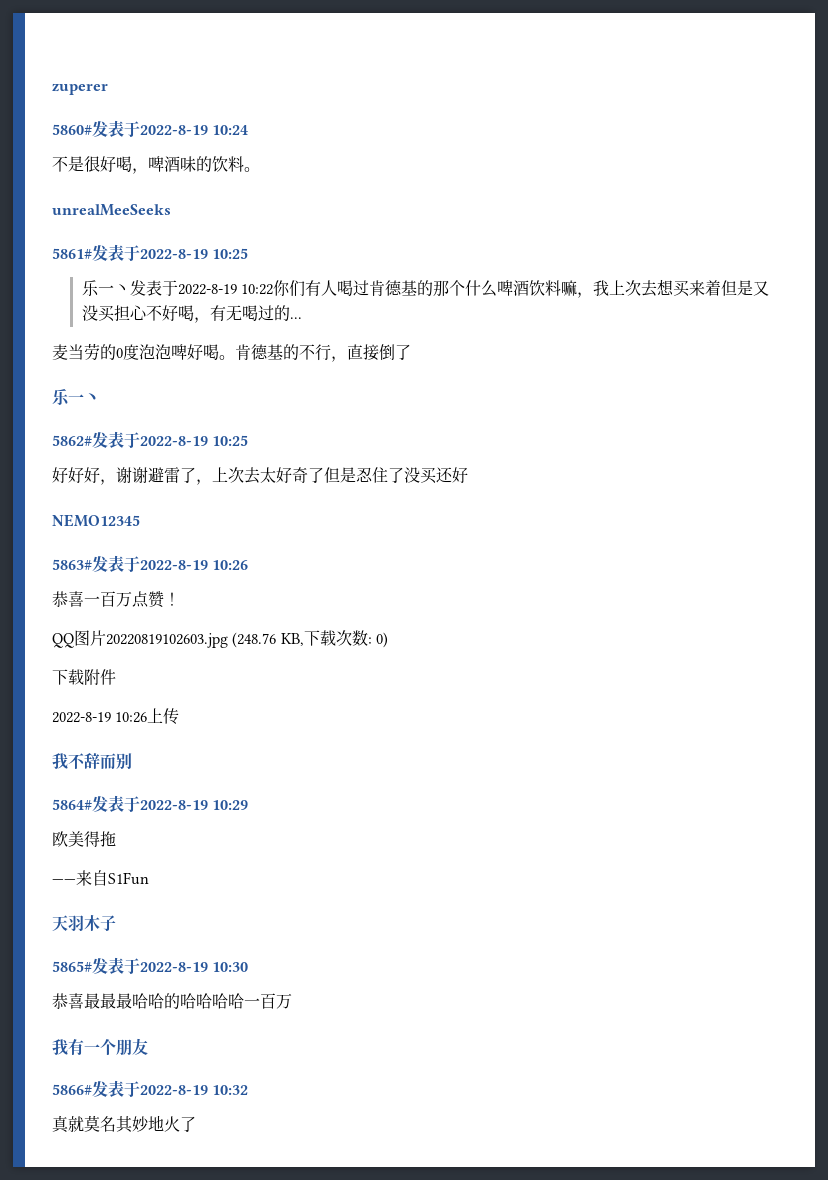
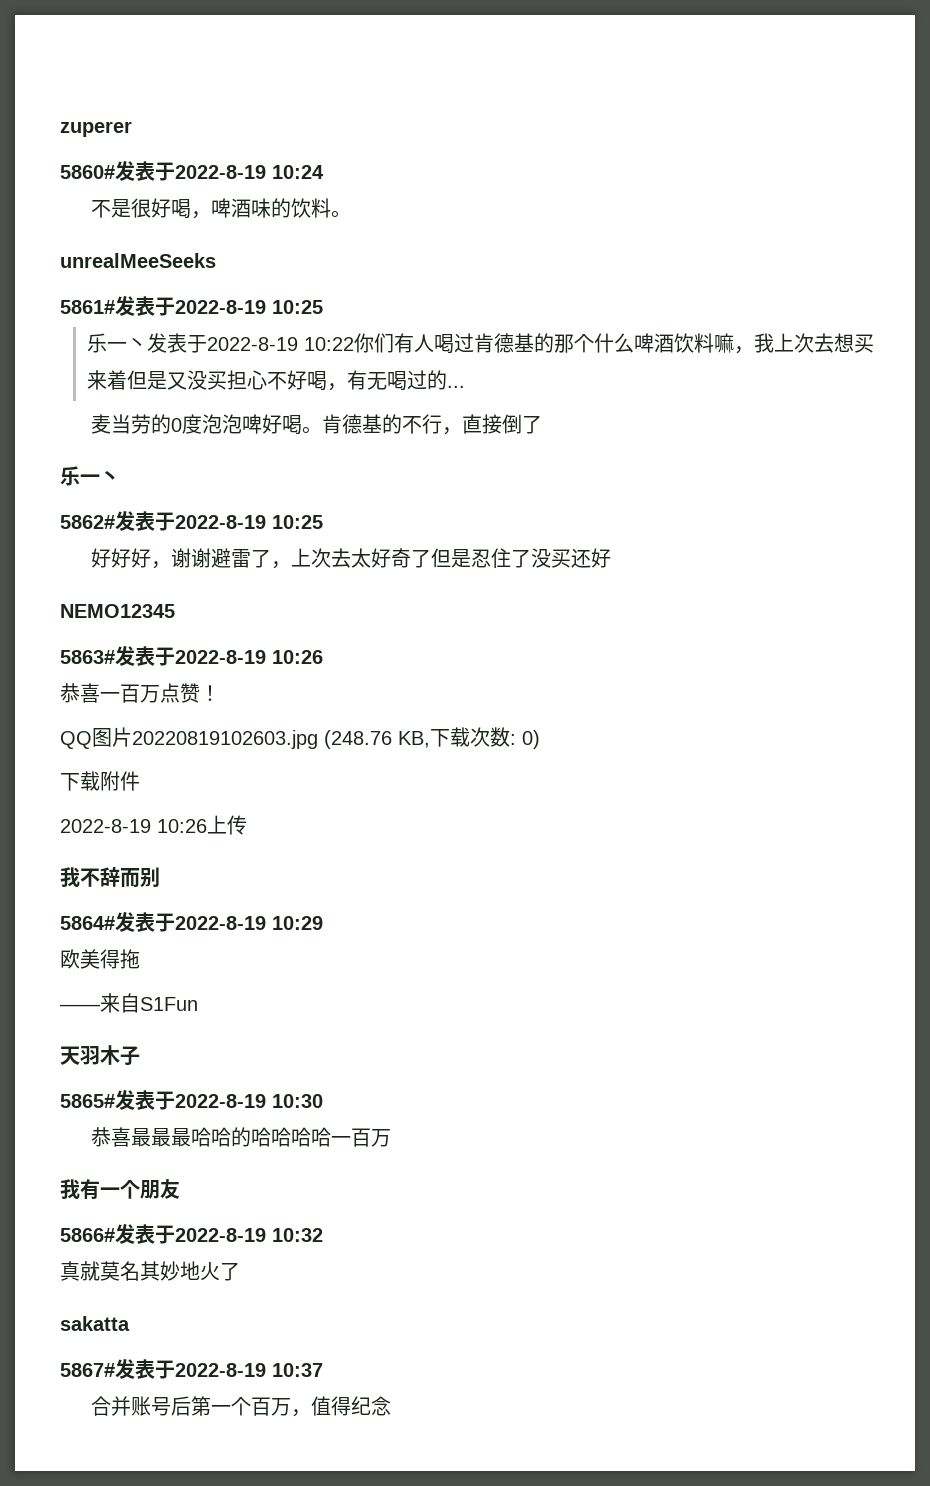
+ sakatta
+ 5867#发表于2022-8-19 10:37
+ 合并账号后第一个百万，值得纪念

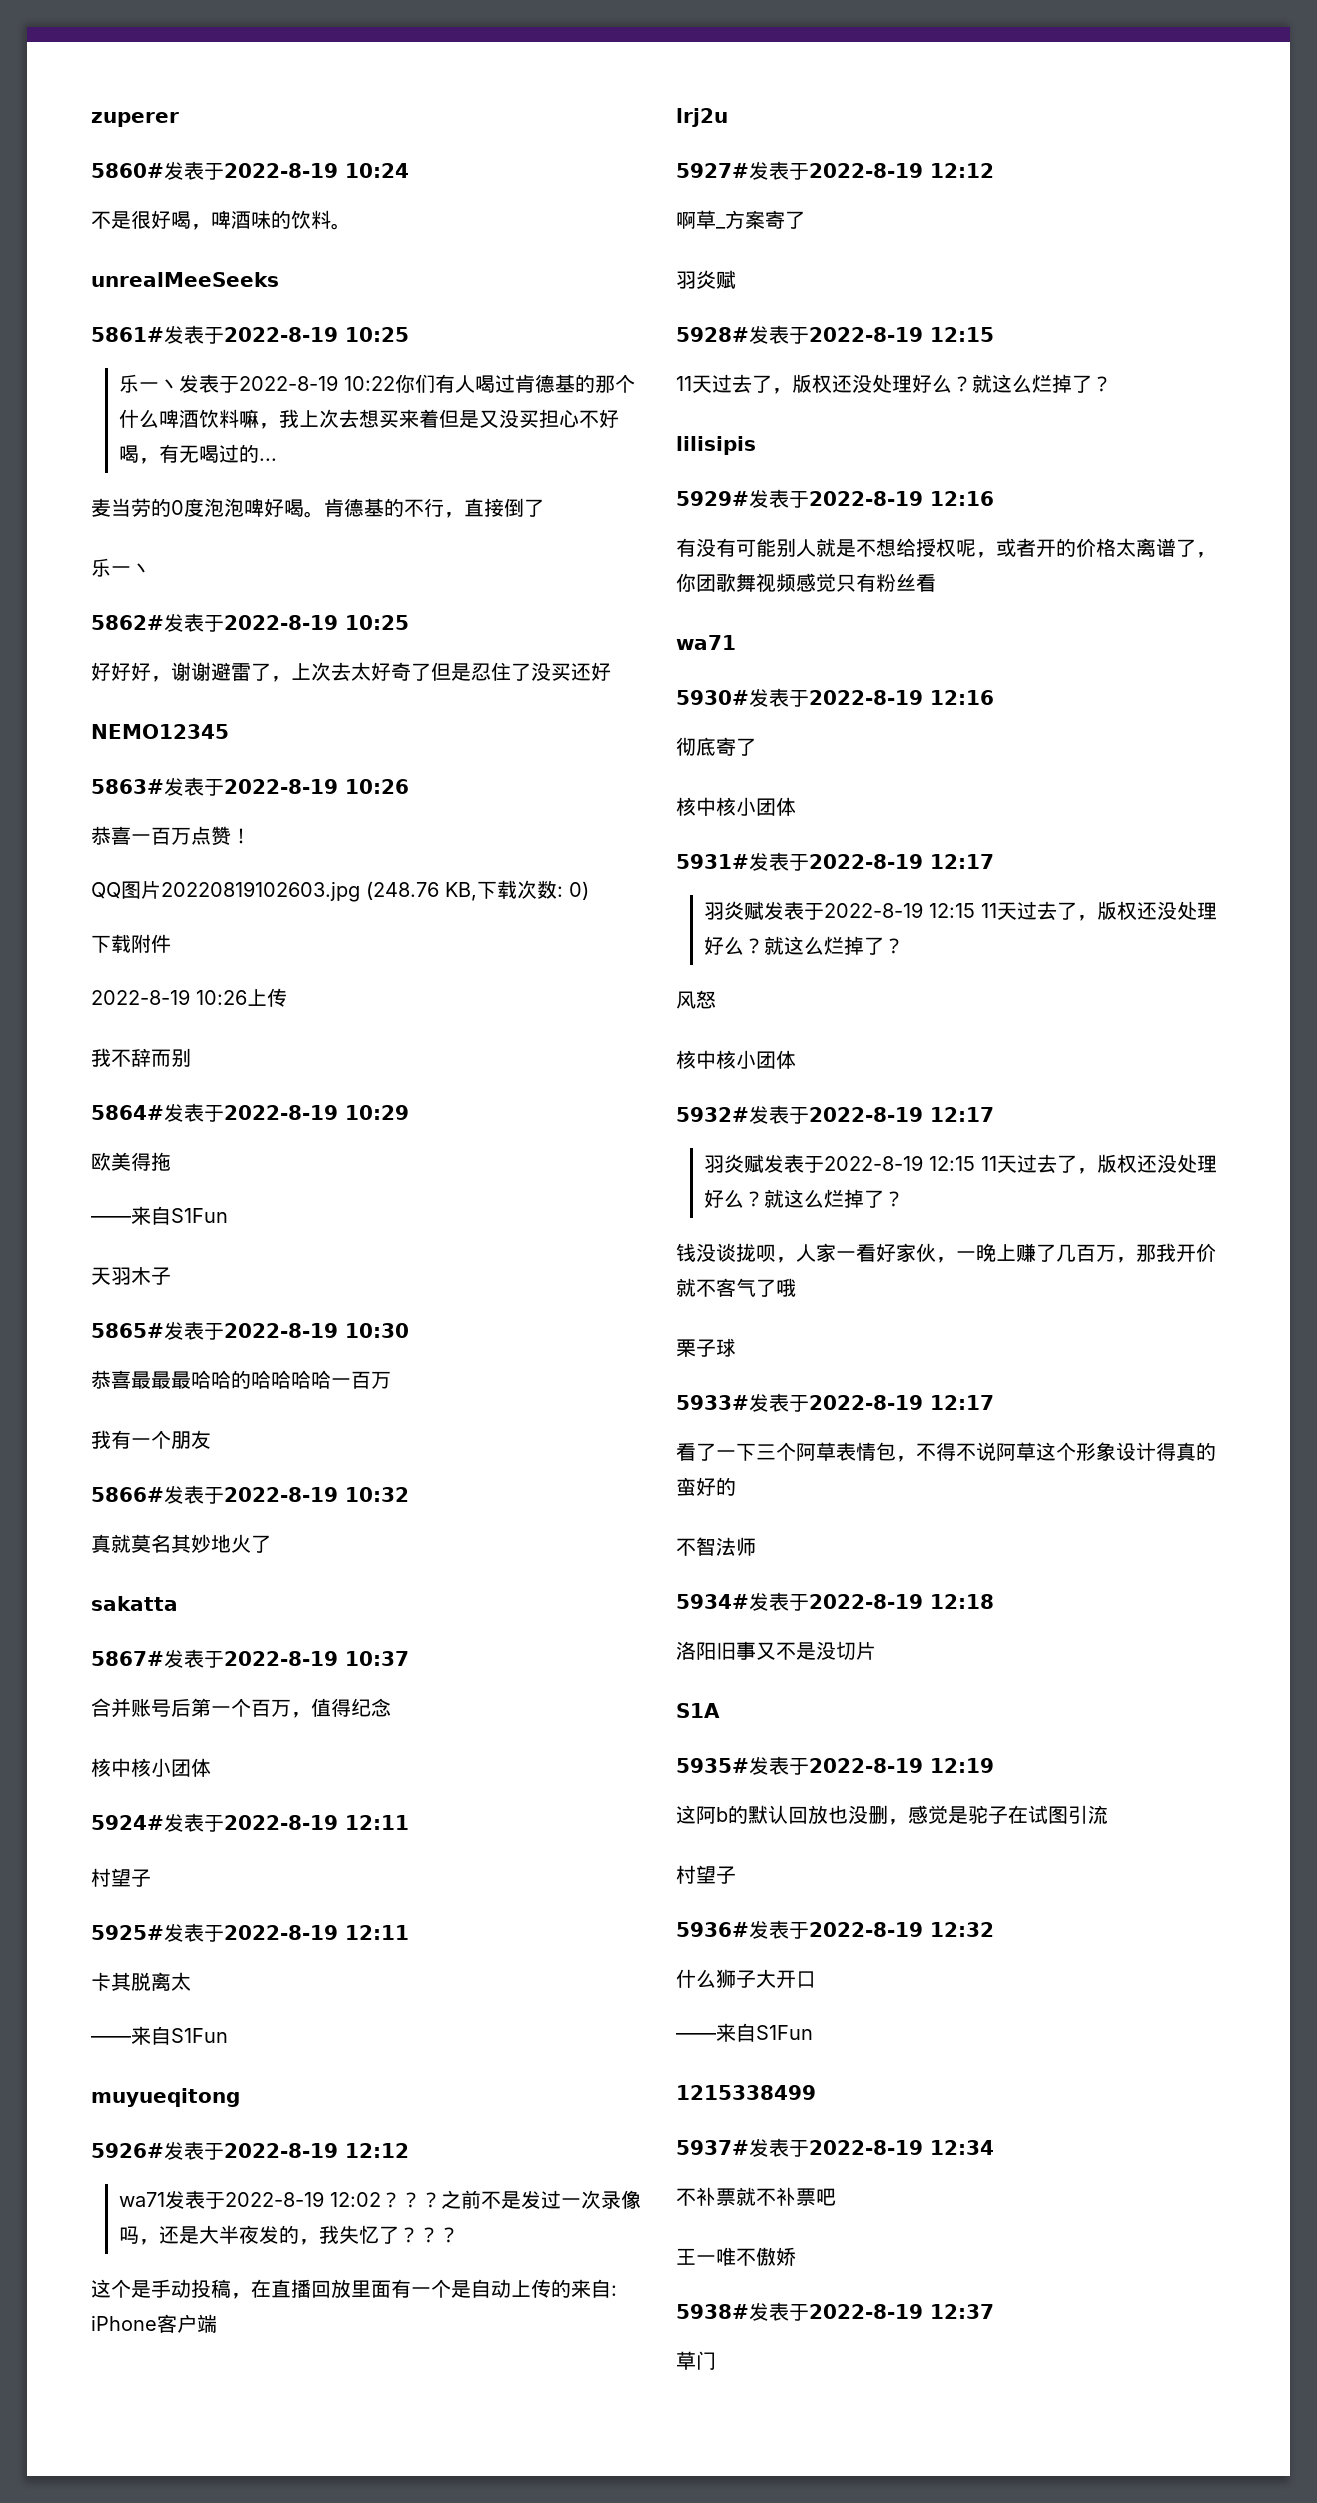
  合并账号后第一个百万，值得纪念
+ 核中核小团体
+ 5924#发表于2022-8-19 12:11
+ 村望子
+ 5925#发表于2022-8-19 12:11
+ 卡其脱离太
+ ——来自S1Fun
+ muyueqitong
+ 5926#发表于2022-8-19 12:12
+ wa71发表于2022-8-19 12:02？？？之前不是发过一次录像吗，还是大半夜发的，我失忆了？？？
+ 这个是手动投稿，在直播回放里面有一个是自动上传的来自: iPhone客户端
+ lrj2u
+ 5927#发表于2022-8-19 12:12
+ 啊草_方案寄了
+ 羽炎赋
+ 5928#发表于2022-8-19 12:15
+ 11天过去了，版权还没处理好么？就这么烂掉了？
+ lilisipis
+ 5929#发表于2022-8-19 12:16
+ 有没有可能别人就是不想给授权呢，或者开的价格太离谱了，你团歌舞视频感觉只有粉丝看
+ wa71
+ 5930#发表于2022-8-19 12:16
+ 彻底寄了
+ 核中核小团体
+ 5931#发表于2022-8-19 12:17
+ 羽炎赋发表于2022-8-19 12:15 11天过去了，版权还没处理好么？就这么烂掉了？
+ 风怒
+ 核中核小团体
+ 5932#发表于2022-8-19 12:17
+ 羽炎赋发表于2022-8-19 12:15 11天过去了，版权还没处理好么？就这么烂掉了？
+ 钱没谈拢呗，人家一看好家伙，一晚上赚了几百万，那我开价就不客气了哦
+ 栗子球
+ 5933#发表于2022-8-19 12:17
+ 看了一下三个阿草表情包，不得不说阿草这个形象设计得真的蛮好的
+ 不智法师
+ 5934#发表于2022-8-19 12:18
+ 洛阳旧事又不是没切片
+ S1A
+ 5935#发表于2022-8-19 12:19
+ 这阿b的默认回放也没删，感觉是驼子在试图引流
+ 村望子
+ 5936#发表于2022-8-19 12:32
+ 什么狮子大开口
+ ——来自S1Fun
+ 1215338499
+ 5937#发表于2022-8-19 12:34
+ 不补票就不补票吧
+ 王一唯不傲娇
+ 5938#发表于2022-8-19 12:37
+ 草门

